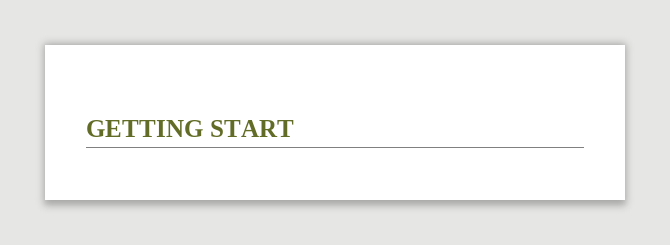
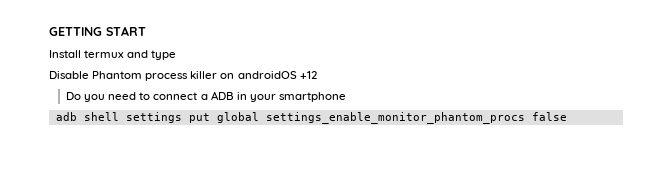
+ Install termux and type
+ Disable Phantom process killer on androidOS +12
+ Do you need to connect a ADB in your smartphone
+ adb shell settings put global settings_enable_monitor_phantom_procs false

